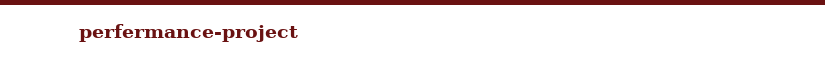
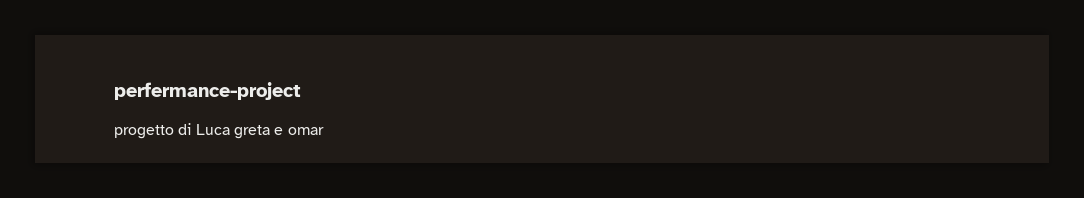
+ progetto di Luca greta e omar

